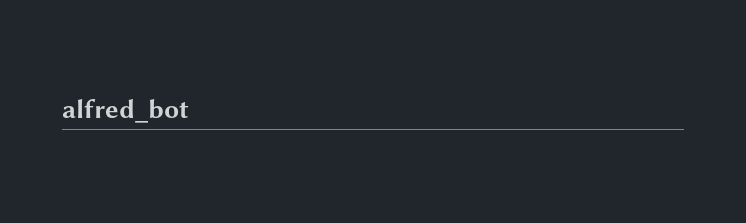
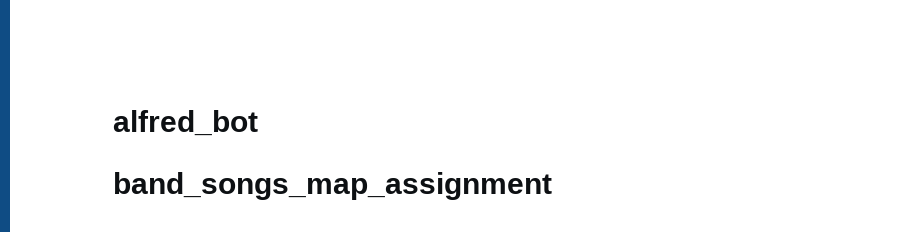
+ band_songs_map_assignment

